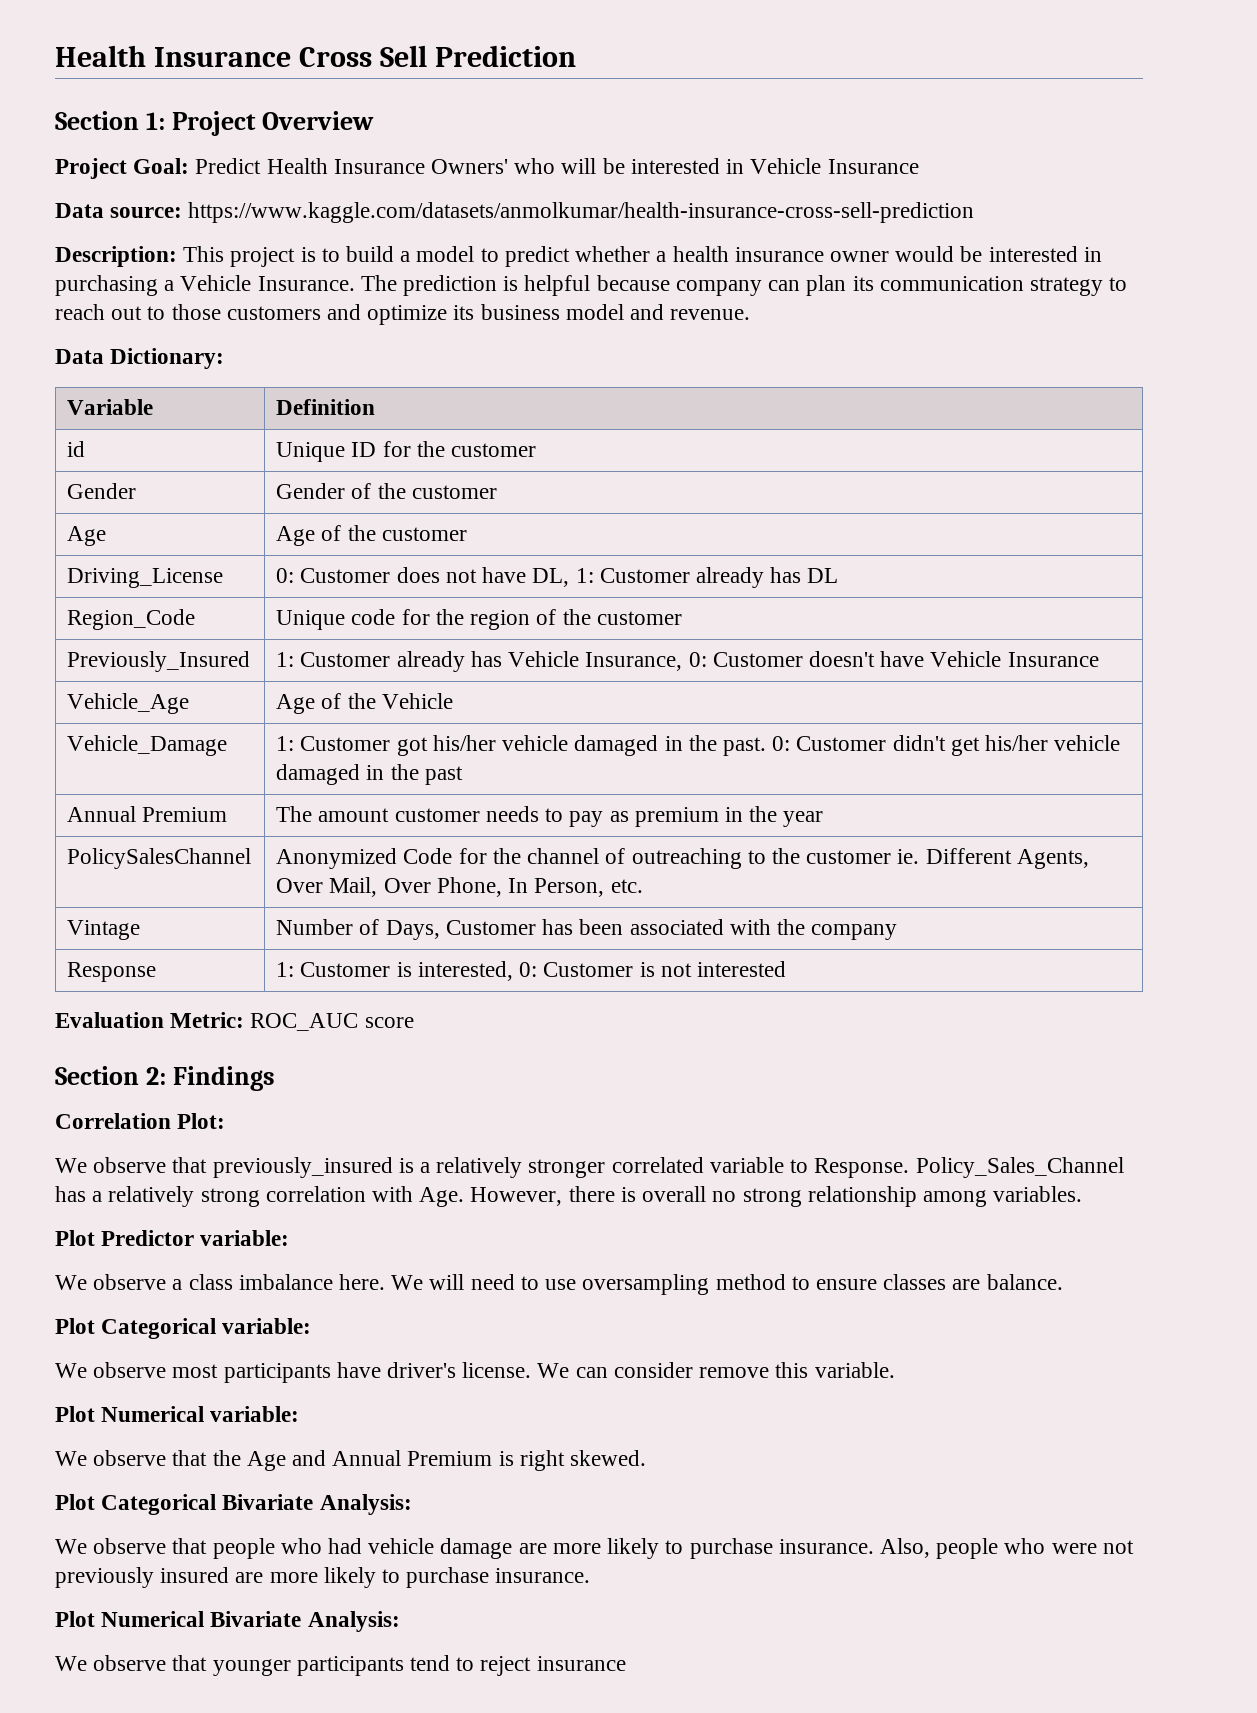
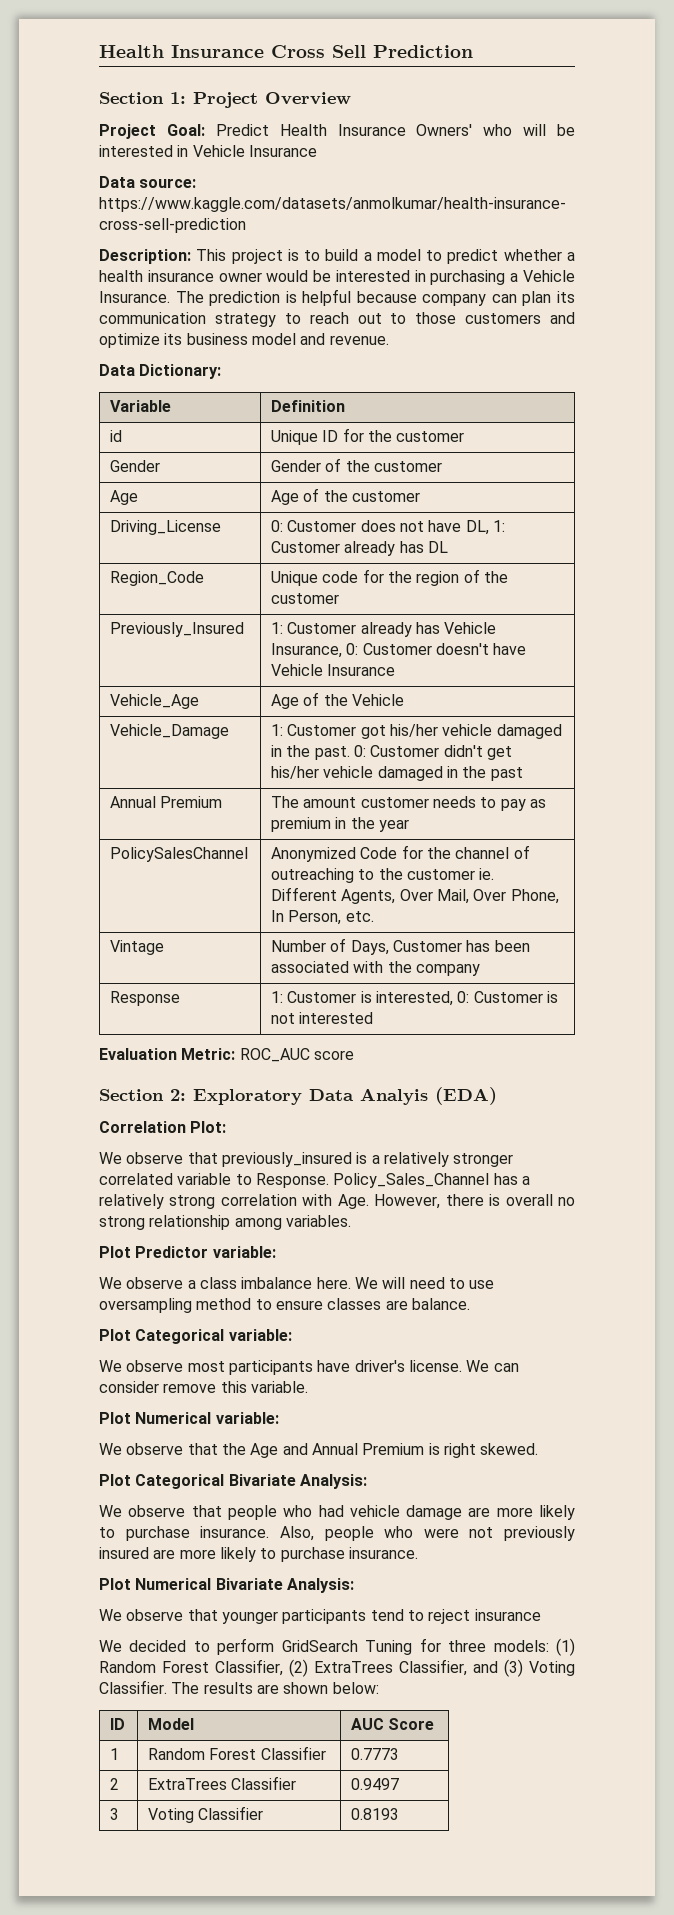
- Section 2: Findings
+ Section 2: Exploratory Data Analyis (EDA)
+ We decided to perform GridSearch Tuning for three models: (1) Random Forest Classifier, (2) ExtraTrees Classifier, and (3) Voting Classifier. The results are shown below:
+ ID | Model | AUC Score
+ 1 | Random Forest Classifier | 0.7773
+ 2 | ExtraTrees Classifier | 0.9497
+ 3 | Voting Classifier | 0.8193

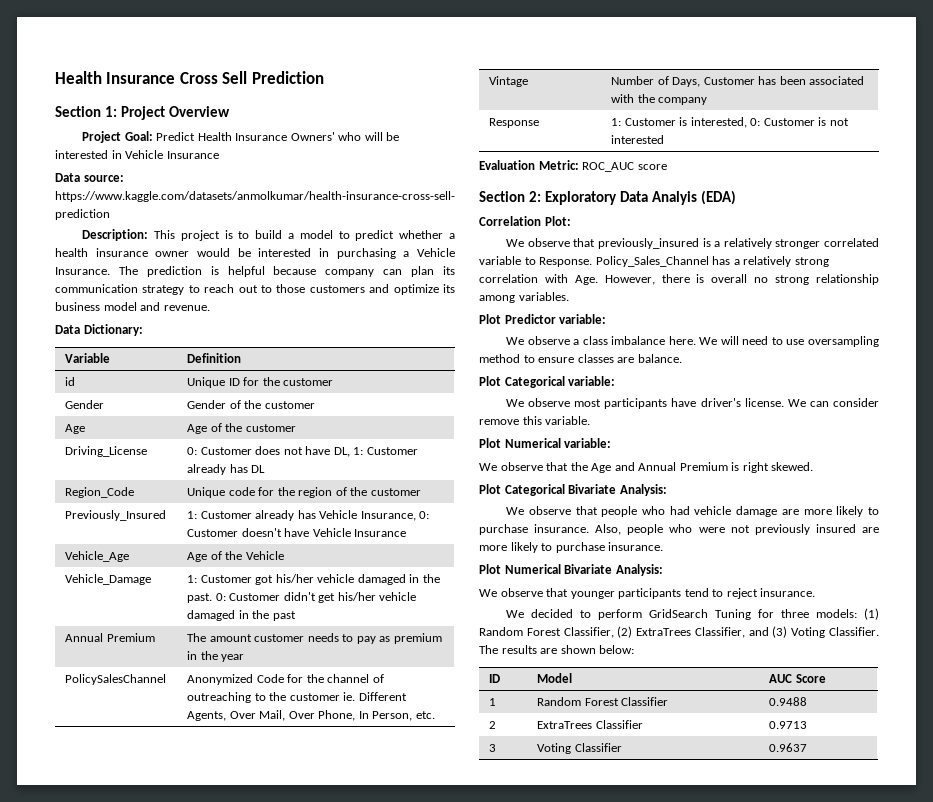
- We observe that younger participants tend to reject insurance
+ We observe that younger participants tend to reject insurance.
- 1 | Random Forest Classifier | 0.7773
+ 1 | Random Forest Classifier | 0.9488
- 2 | ExtraTrees Classifier | 0.9497
+ 2 | ExtraTrees Classifier | 0.9713
- 3 | Voting Classifier | 0.8193
+ 3 | Voting Classifier | 0.9637

